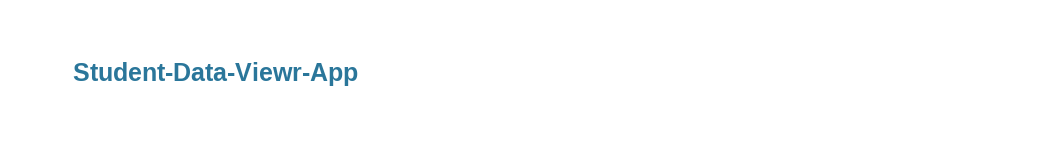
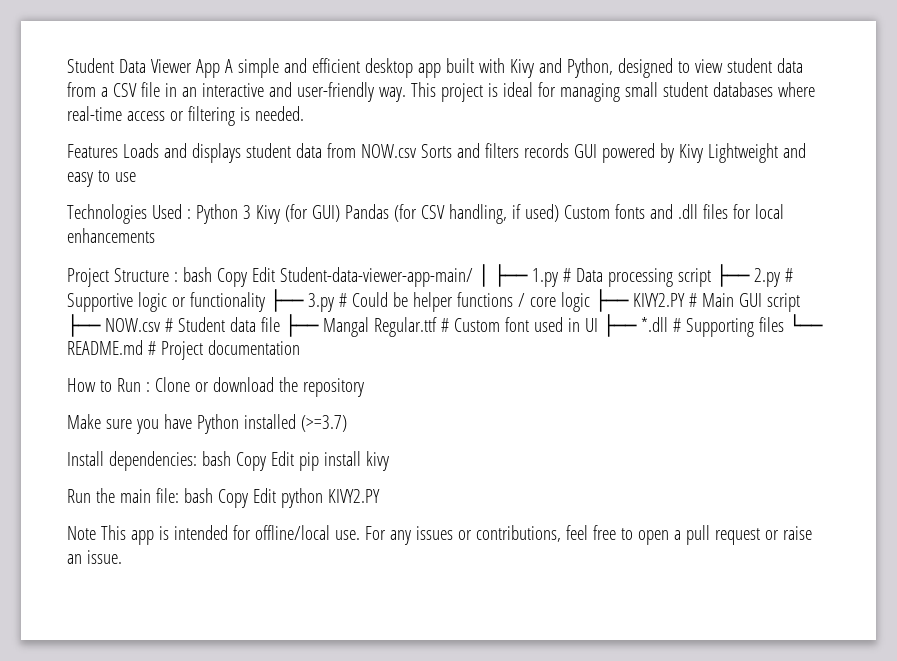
- Student-Data-Viewr-App
+ Student Data Viewer App A simple and efficient desktop app built with Kivy and Python, designed to view student data from a CSV file in an interactive and user-friendly way. This project is ideal for managing small student databases where real-time access or filtering is needed.
+ Features Loads and displays student data from NOW.csv Sorts and filters records GUI powered by Kivy Lightweight and easy to use
+ Technologies Used : Python 3 Kivy (for GUI) Pandas (for CSV handling, if used) Custom fonts and .dll files for local enhancements
+ Project Structure : bash Copy Edit Student-data-viewer-app-main/ │ ├── 1.py # Data processing script ├── 2.py # Supportive logic or functionality ├── 3.py # Could be helper functions / core logic ├── KIVY2.PY # Main GUI script ├── NOW.csv # Student data file ├── Mangal Regular.ttf # Custom font used in UI ├── *.dll # Supporting files └── README.md # Project documentation
+ How to Run : Clone or download the repository
+ Make sure you have Python installed (>=3.7)
+ Install dependencies: bash Copy Edit pip install kivy
+ Run the main file: bash Copy Edit python KIVY2.PY
+ Note This app is intended for offline/local use. For any issues or contributions, feel free to open a pull request or raise an issue.

